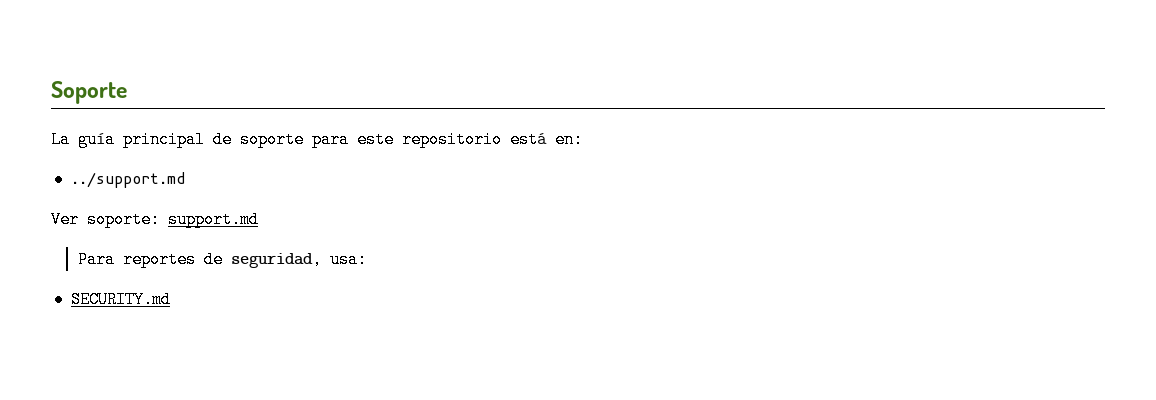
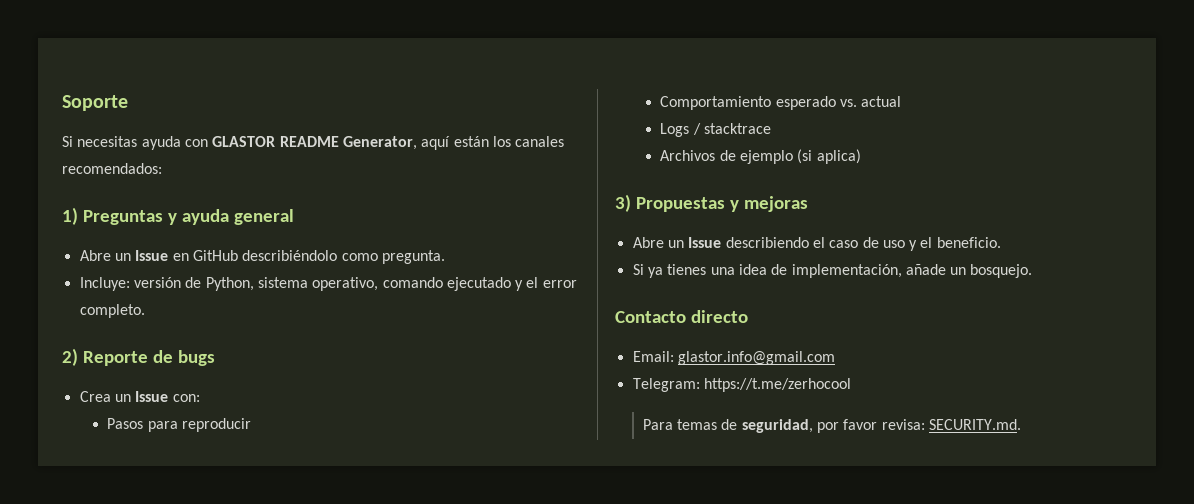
- La guía principal de soporte para este repositorio está en:
- ../support.md
- Ver soporte: support.md
+ Si necesitas ayuda con GLASTOR README Generator, aquí están los canales recomendados:
+ 1) Preguntas y ayuda general
+ Abre un Issue en GitHub describiéndolo como pregunta.
+ Incluye: versión de Python, sistema operativo, comando ejecutado y el error completo.
+ 2) Reporte de bugs
+ Crea un Issue con:
+ Pasos para reproducir
+ Comportamiento esperado vs. actual
+ Logs / stacktrace
+ Archivos de ejemplo (si aplica)
+ 3) Propuestas y mejoras
+ Abre un Issue describiendo el caso de uso y el beneficio.
+ Si ya tienes una idea de implementación, añade un bosquejo.
+ Contacto directo
+ Email: glastor.info@gmail.com
+ Telegram: https://t.me/zerhocool
- Para reportes de seguridad, usa:
- SECURITY.md
+ Para temas de seguridad, por favor revisa: SECURITY.md.

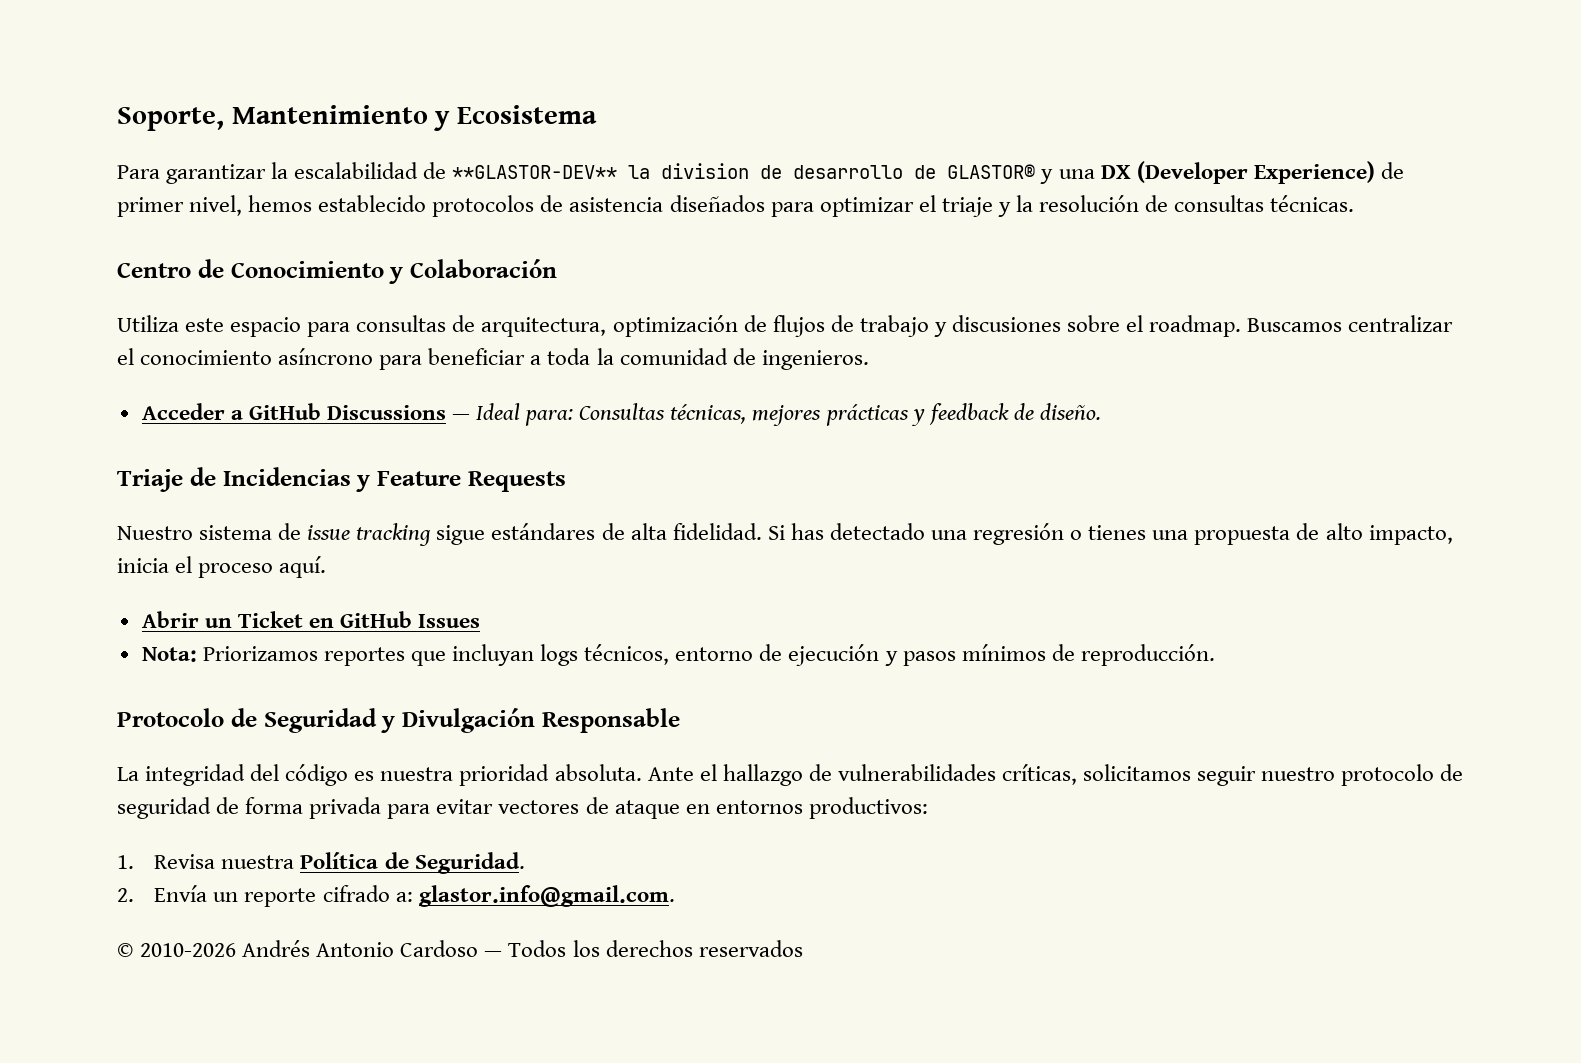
- Soporte
- Si necesitas ayuda con GLASTOR README Generator, aquí están los canales recomendados:
- 1) Preguntas y ayuda general
- Abre un Issue en GitHub describiéndolo como pregunta.
- Incluye: versión de Python, sistema operativo, comando ejecutado y el error completo.
- 2) Reporte de bugs
- Crea un Issue con:
- Pasos para reproducir
- Comportamiento esperado vs. actual
- Logs / stacktrace
- Archivos de ejemplo (si aplica)
- 3) Propuestas y mejoras
- Abre un Issue describiendo el caso de uso y el beneficio.
- Si ya tienes una idea de implementación, añade un bosquejo.
- Contacto directo
- Email: glastor.info@gmail.com
- Telegram: https://t.me/zerhocool
- Para temas de seguridad, por favor revisa: SECURITY.md.
+ Soporte, Mantenimiento y Ecosistema
+ Para garantizar la escalabilidad de **GLASTOR-DEV** la division de desarrollo de GLASTOR® y una DX (Developer Experience) de primer nivel, hemos establecido protocolos de asistencia diseñados para optimizar el triaje y la resolución de consultas técnicas.
+ Centro de Conocimiento y Colaboración
+ Utiliza este espacio para consultas de arquitectura, optimización de flujos de trabajo y discusiones sobre el roadmap. Buscamos centralizar el conocimiento asíncrono para beneficiar a toda la comunidad de ingenieros.
+ Acceder a GitHub Discussions — Ideal para: Consultas técnicas, mejores prácticas y feedback de diseño.
+ Triaje de Incidencias y Feature Requests
+ Nuestro sistema de issue tracking sigue estándares de alta fidelidad. Si has detectado una regresión o tienes una propuesta de alto impacto, inicia el proceso aquí.
+ Abrir un Ticket en GitHub Issues
+ Nota: Priorizamos reportes que incluyan logs técnicos, entorno de ejecución y pasos mínimos de reproducción.
+ Protocolo de Seguridad y Divulgación Responsable
+ La integridad del código es nuestra prioridad absoluta. Ante el hallazgo de vulnerabilidades críticas, solicitamos seguir nuestro protocolo de seguridad de forma privada para evitar vectores de ataque en entornos productivos:
+ 1. Revisa nuestra Política de Seguridad.
+ 2. Envía un reporte cifrado a: glastor.info@gmail.com.
+ © 2010-2026 Andrés Antonio Cardoso — Todos los derechos reservados

